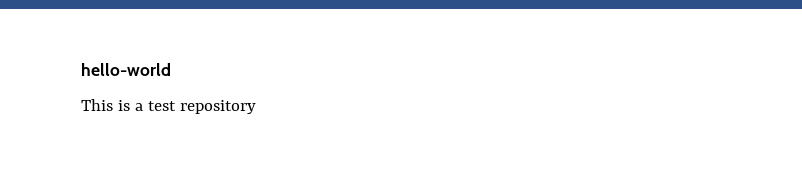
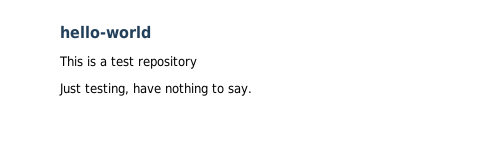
+ Just testing, have nothing to say.

